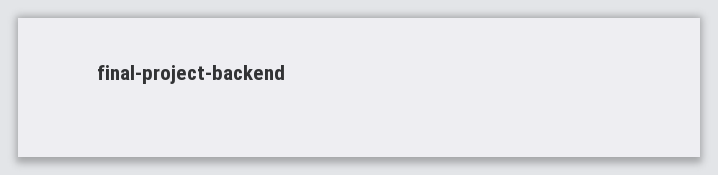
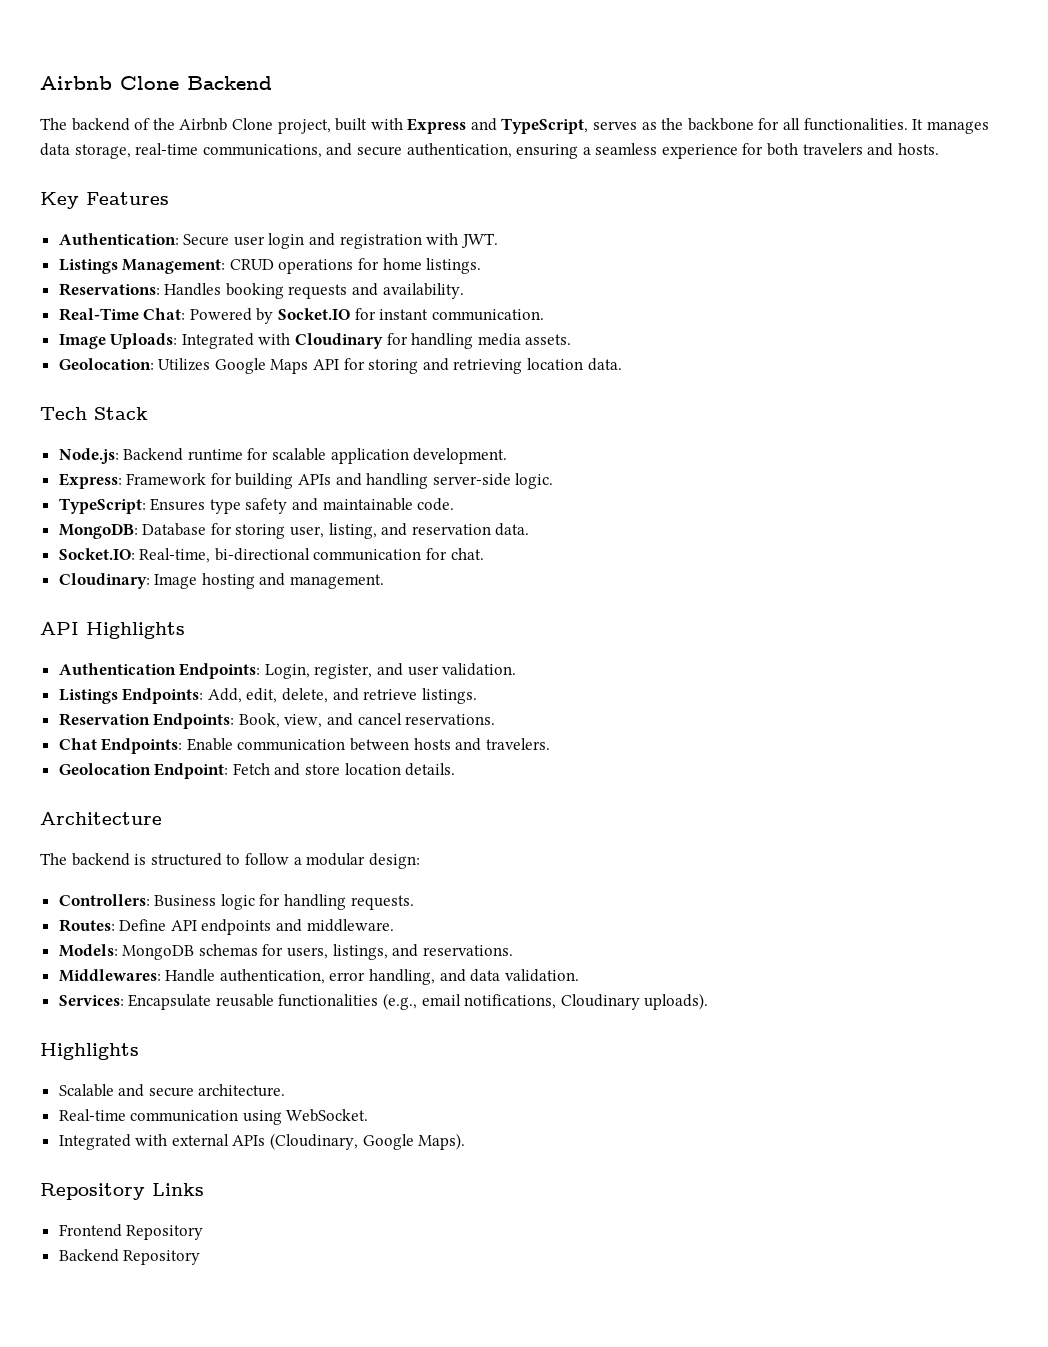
- final-project-backend
+ Airbnb Clone Backend
+ The backend of the Airbnb Clone project, built with Express and TypeScript, serves as the backbone for all functionalities. It manages data storage, real-time communications, and secure authentication, ensuring a seamless experience for both travelers and hosts.
+ Key Features
+ Authentication: Secure user login and registration with JWT.
+ Listings Management: CRUD operations for home listings.
+ Reservations: Handles booking requests and availability.
+ Real-Time Chat: Powered by Socket.IO for instant communication.
+ Image Uploads: Integrated with Cloudinary for handling media assets.
+ Geolocation: Utilizes Google Maps API for storing and retrieving location data.
+ Tech Stack
+ Node.js: Backend runtime for scalable application development.
+ Express: Framework for building APIs and handling server-side logic.
+ TypeScript: Ensures type safety and maintainable code.
+ MongoDB: Database for storing user, listing, and reservation data.
+ Socket.IO: Real-time, bi-directional communication for chat.
+ Cloudinary: Image hosting and management.
+ API Highlights
+ Authentication Endpoints: Login, register, and user validation.
+ Listings Endpoints: Add, edit, delete, and retrieve listings.
+ Reservation Endpoints: Book, view, and cancel reservations.
+ Chat Endpoints: Enable communication between hosts and travelers.
+ Geolocation Endpoint: Fetch and store location details.
+ Architecture
+ The backend is structured to follow a modular design:
+ Controllers: Business logic for handling requests.
+ Routes: Define API endpoints and middleware.
+ Models: MongoDB schemas for users, listings, and reservations.
+ Middlewares: Handle authentication, error handling, and data validation.
+ Services: Encapsulate reusable functionalities (e.g., email notifications, Cloudinary uploads).
+ Highlights
+ Scalable and secure architecture.
+ Real-time communication using WebSocket.
+ Integrated with external APIs (Cloudinary, Google Maps).
+ Repository Links
+ Frontend Repository
+ Backend Repository

